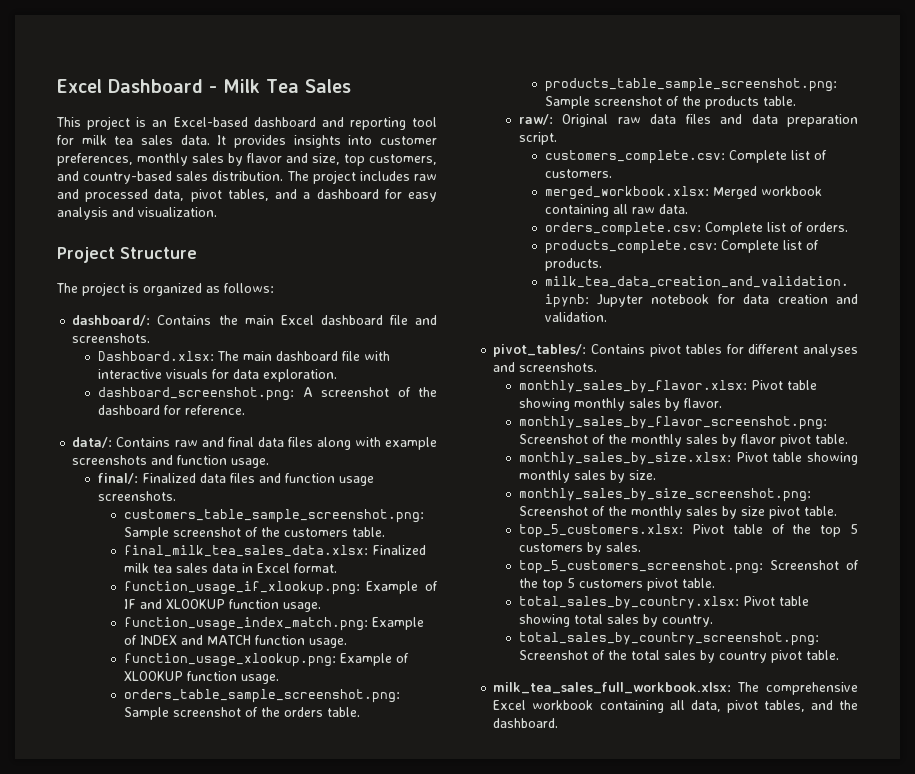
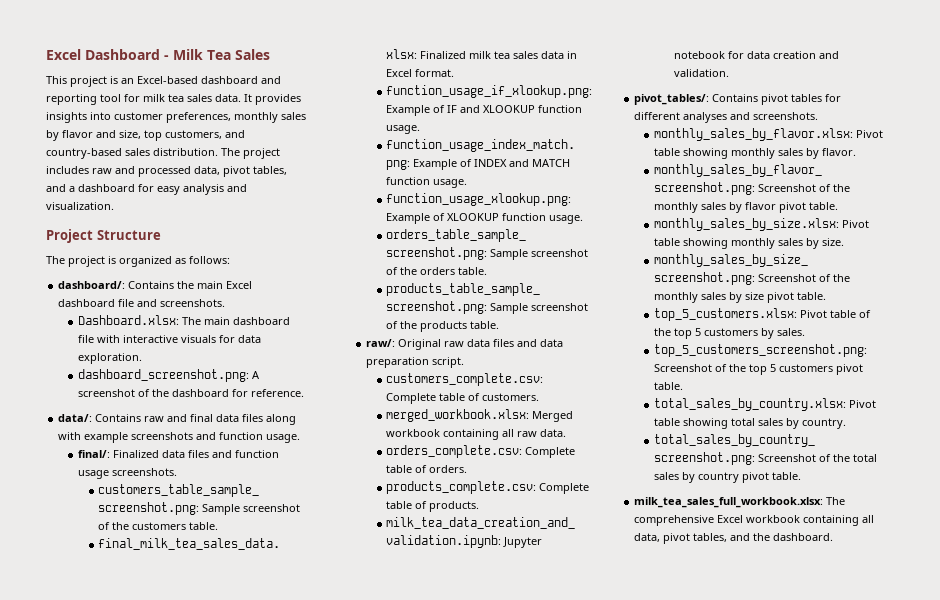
- customers_complete.csv: Complete list of customers.
+ customers_complete.csv: Complete table of customers.
- orders_complete.csv: Complete list of orders.
+ orders_complete.csv: Complete table of orders.
- products_complete.csv: Complete list of products.
+ products_complete.csv: Complete table of products.

